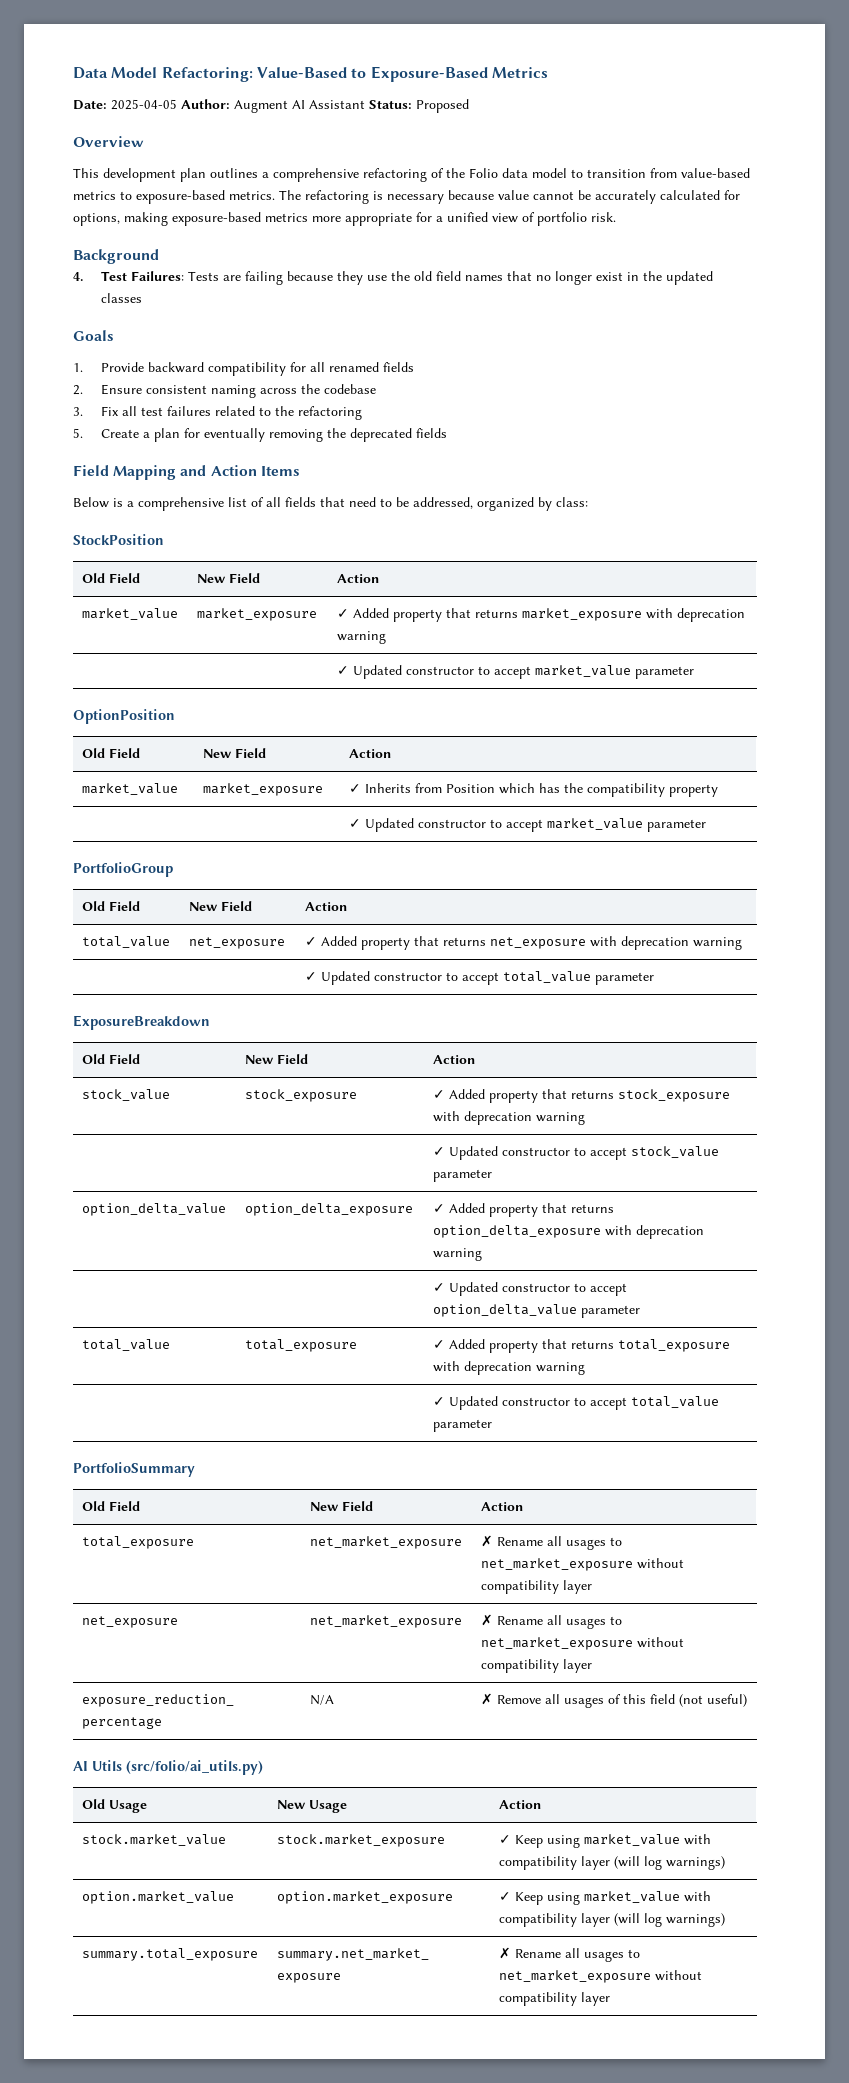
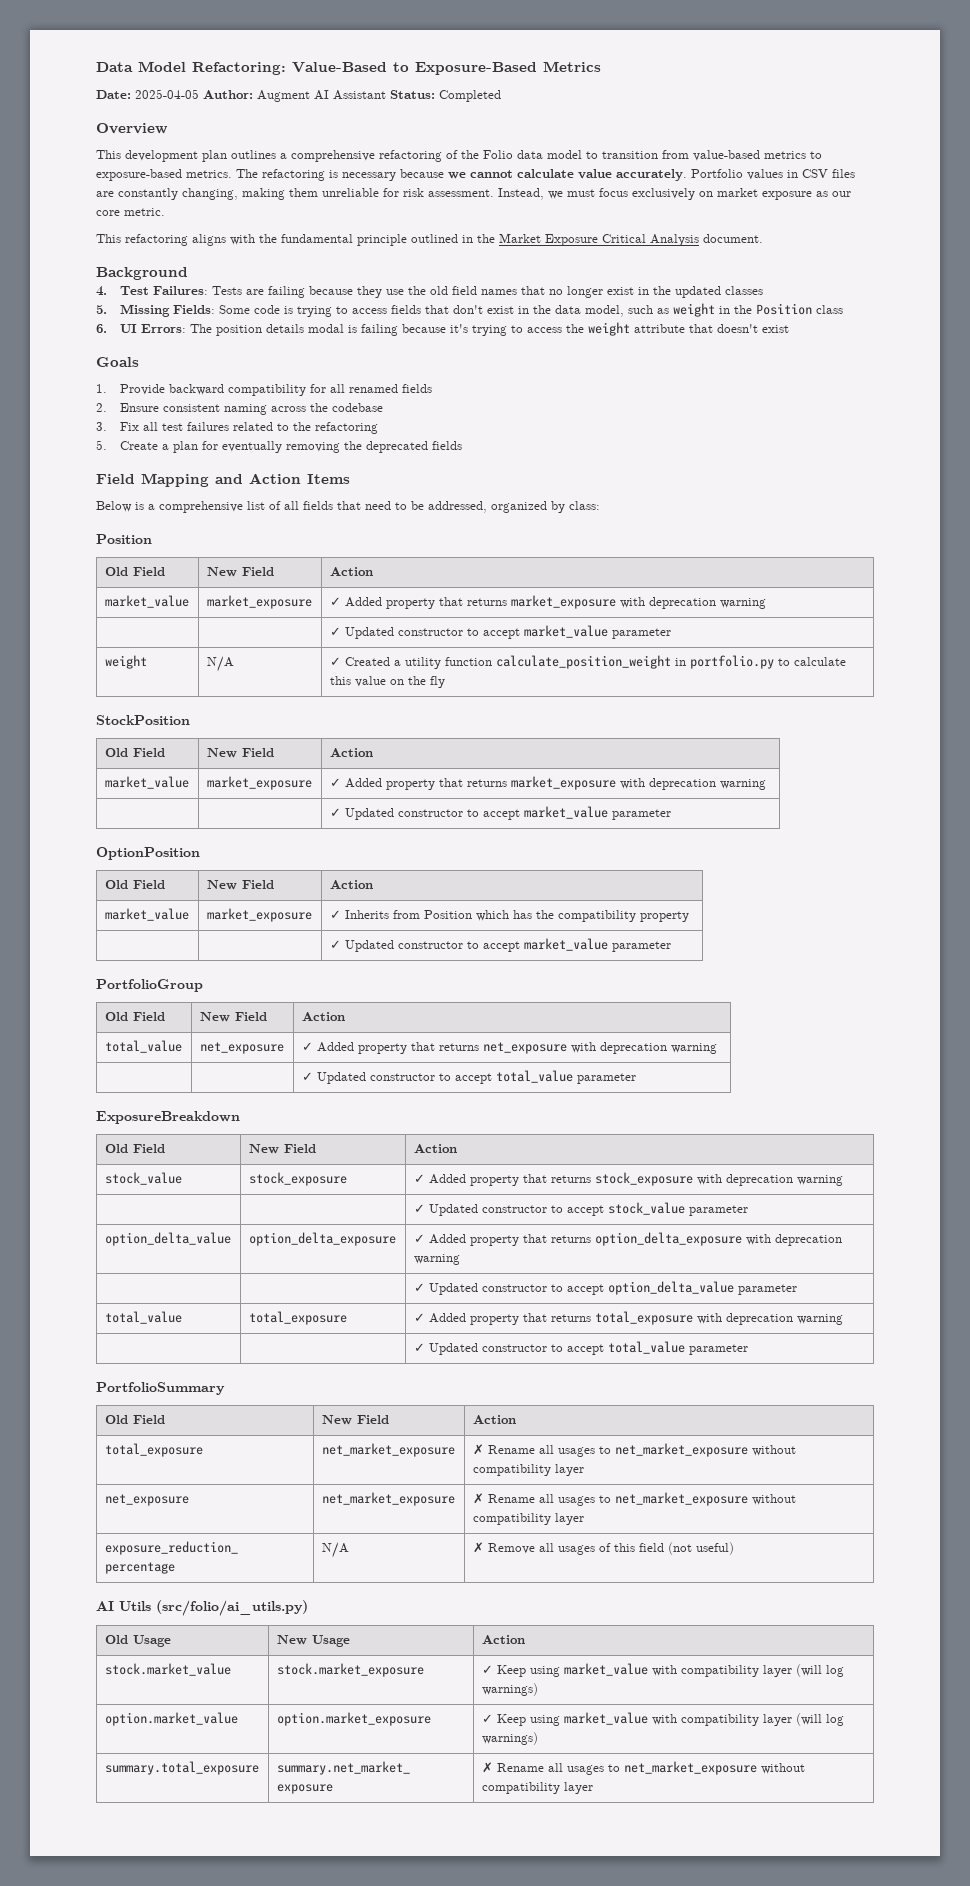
- Date: 2025-04-05 Author: Augment AI Assistant Status: Proposed
+ Date: 2025-04-05 Author: Augment AI Assistant Status: Completed
- The refactoring is necessary because value cannot be accurately calculated for options, making exposure-based metrics more appropriate for a unified view of portfolio risk.
+ The refactoring is necessary because we cannot calculate value accurately. Portfolio values in CSV files are constantly changing, making them unreliable for risk assessment. Instead, we must focus exclusively on market exposure as our core metric.
+ This refactoring aligns with the fundamental principle outlined in the Market Exposure Critical Analysis document.
+ 5. Missing Fields: Some code is trying to access fields that don't exist in the data model, such as weight in the Position class
+ 6. UI Errors: The position details modal is failing because it's trying to access the weight attribute that doesn't exist
  Below is a comprehensive list of all fields that need to be addressed, organized by class:
+ Position
+ Old Field | New Field | Action
+ market_value | market_exposure | ✓ Added property that returns market_exposure with deprecation warning
+ | | ✓ Updated constructor to accept market_value parameter
+ weight | N/A | ✓ Created a utility function calculate_position_weight in portfolio.py to calculate this value on the fly

